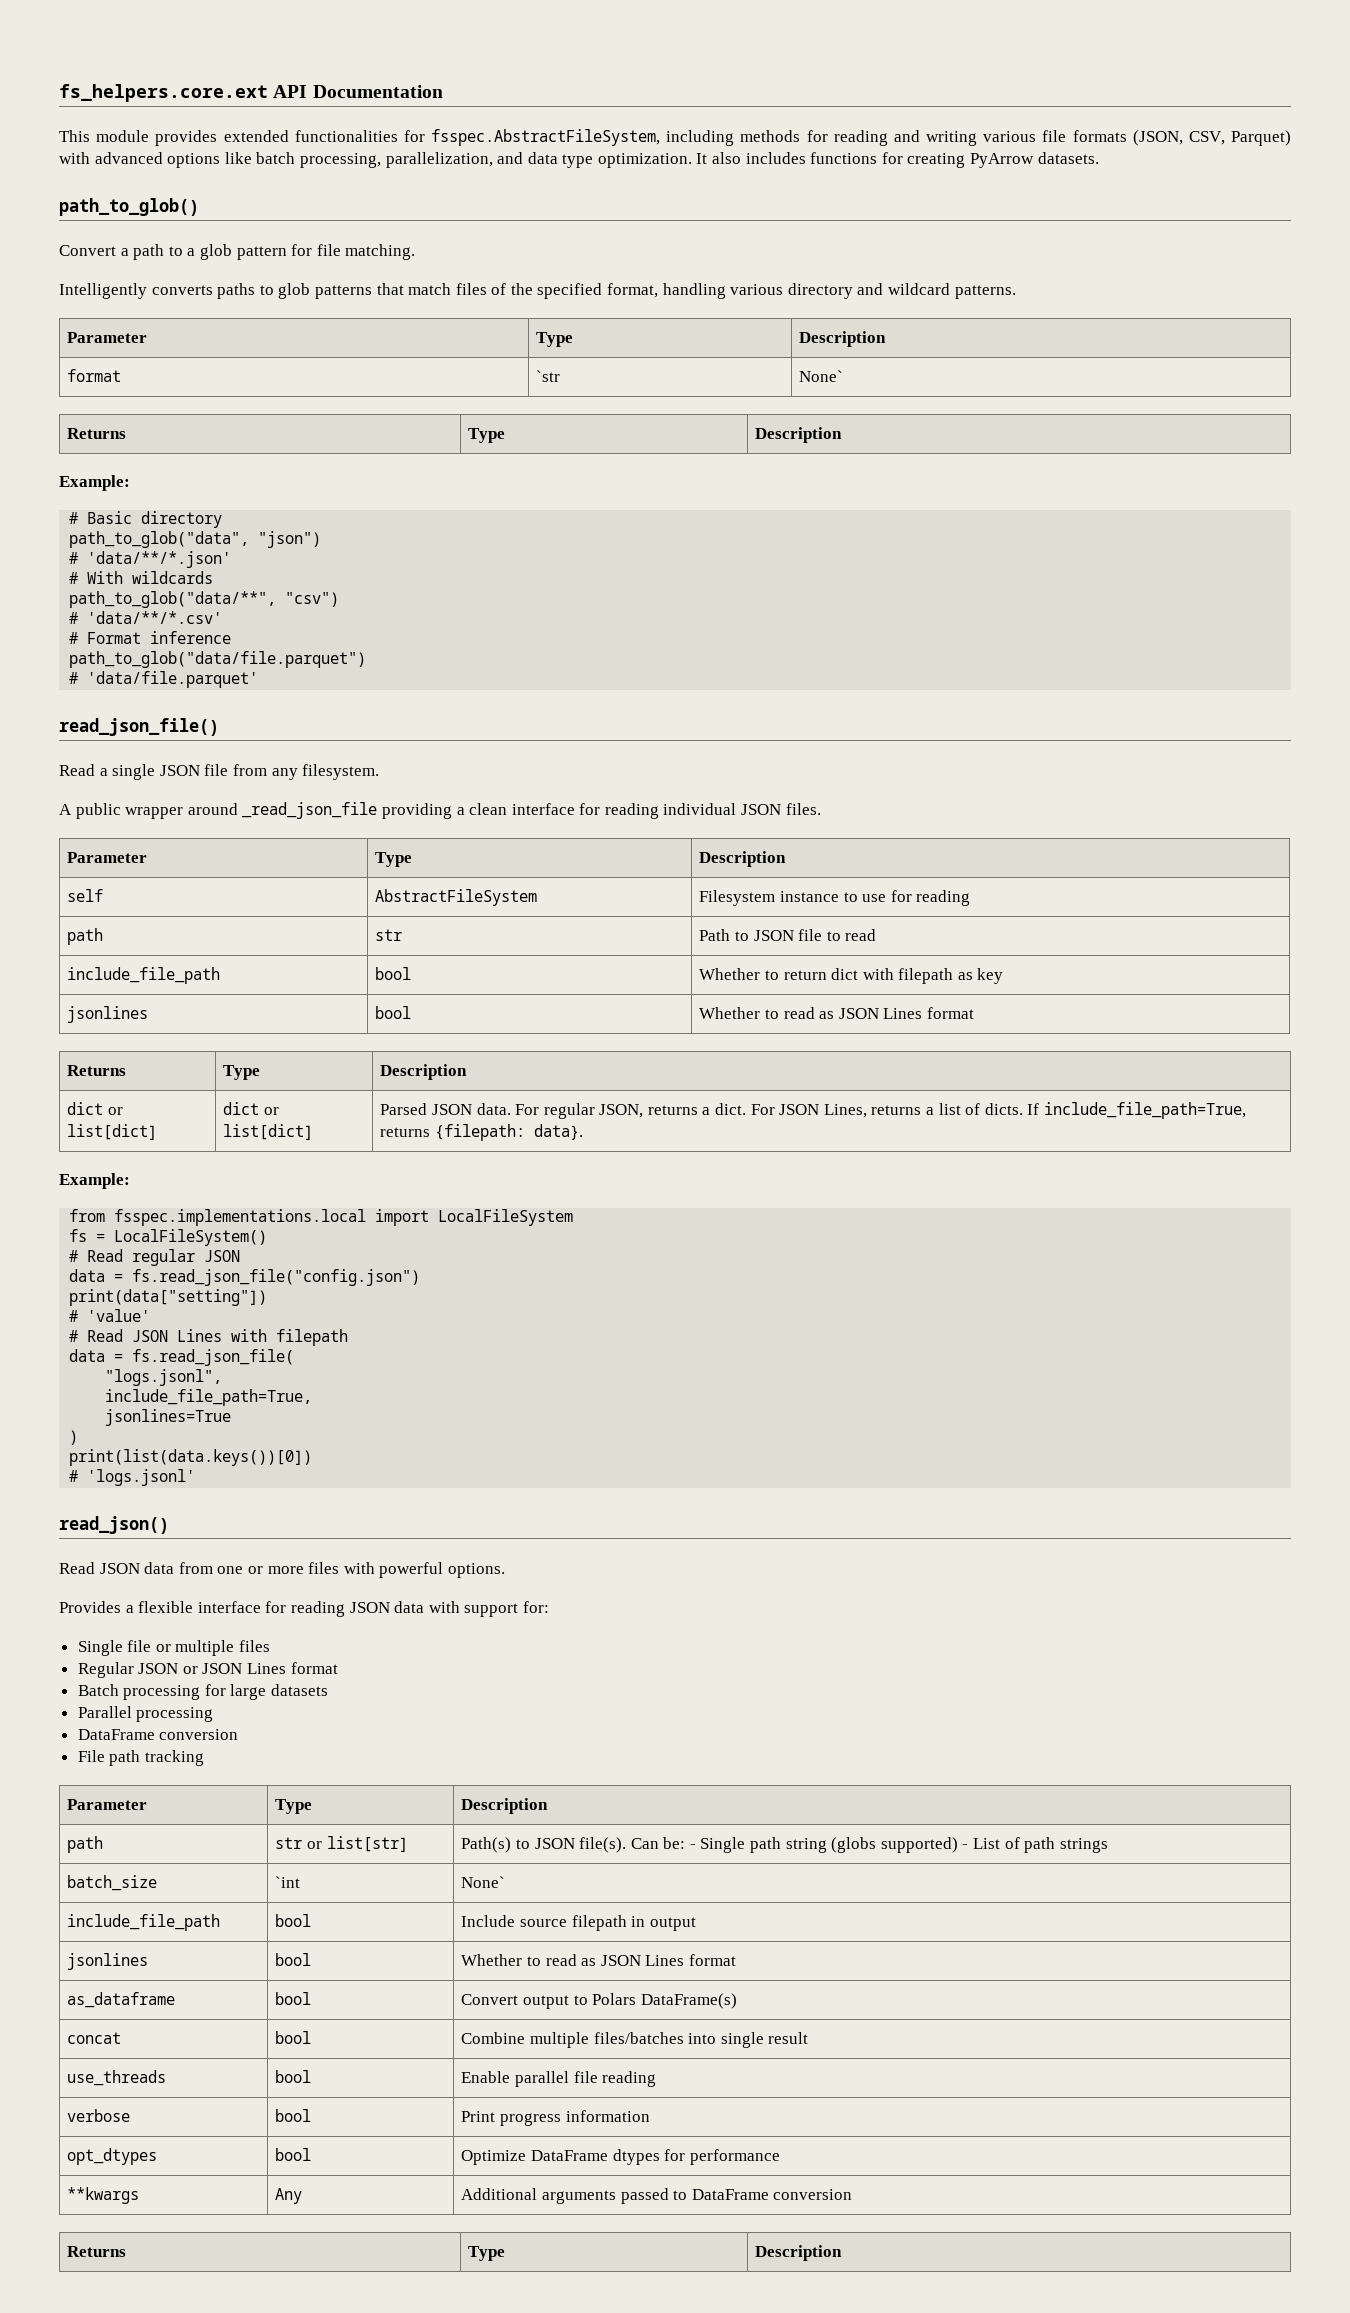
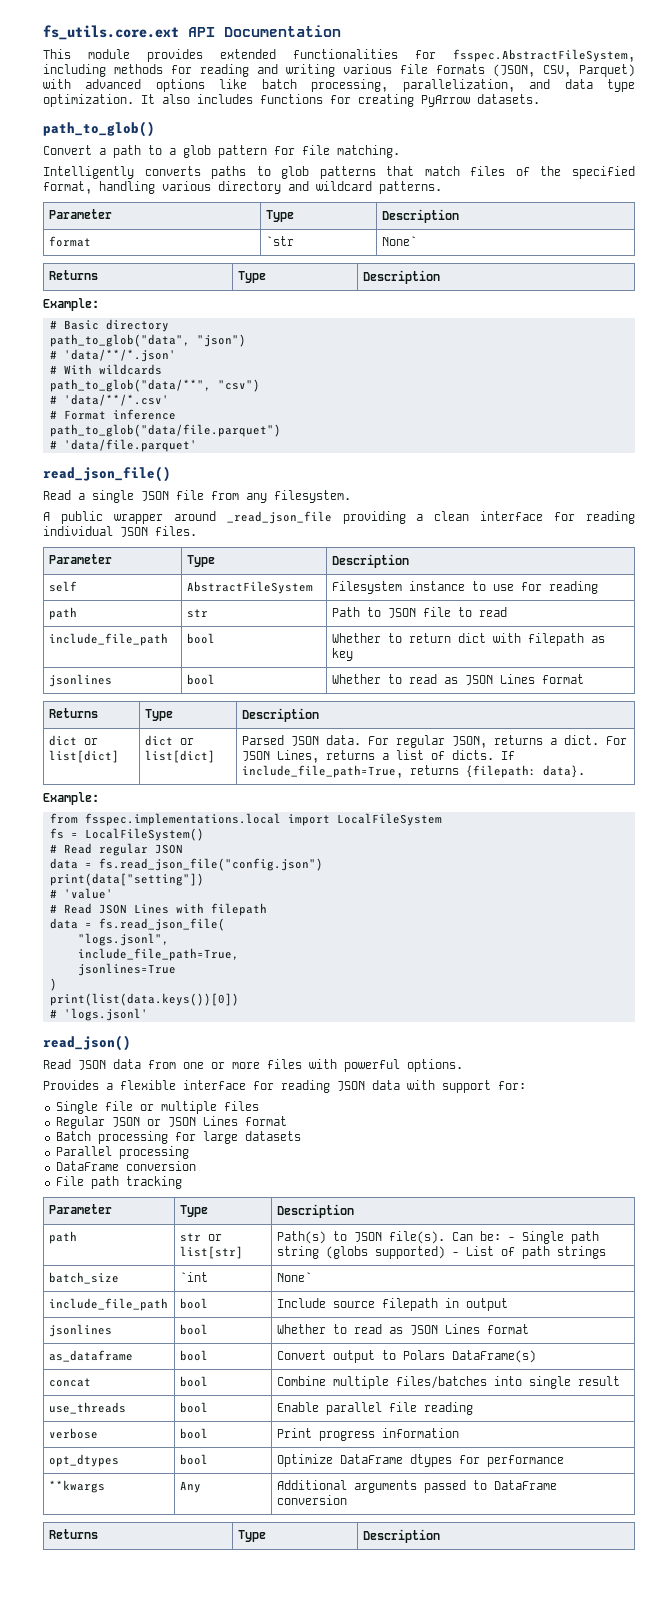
- fs_helpers.core.ext API Documentation
+ fs_utils.core.ext API Documentation

